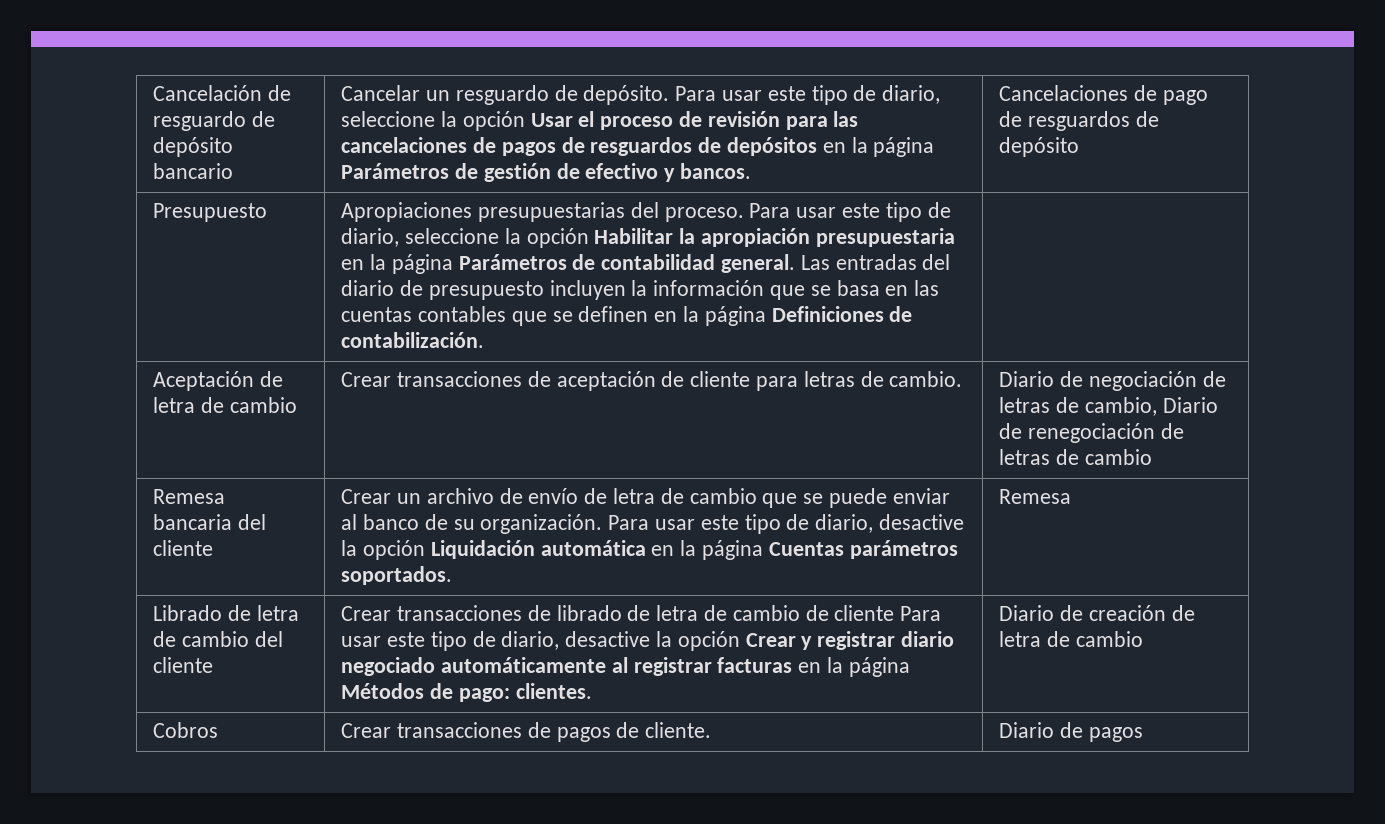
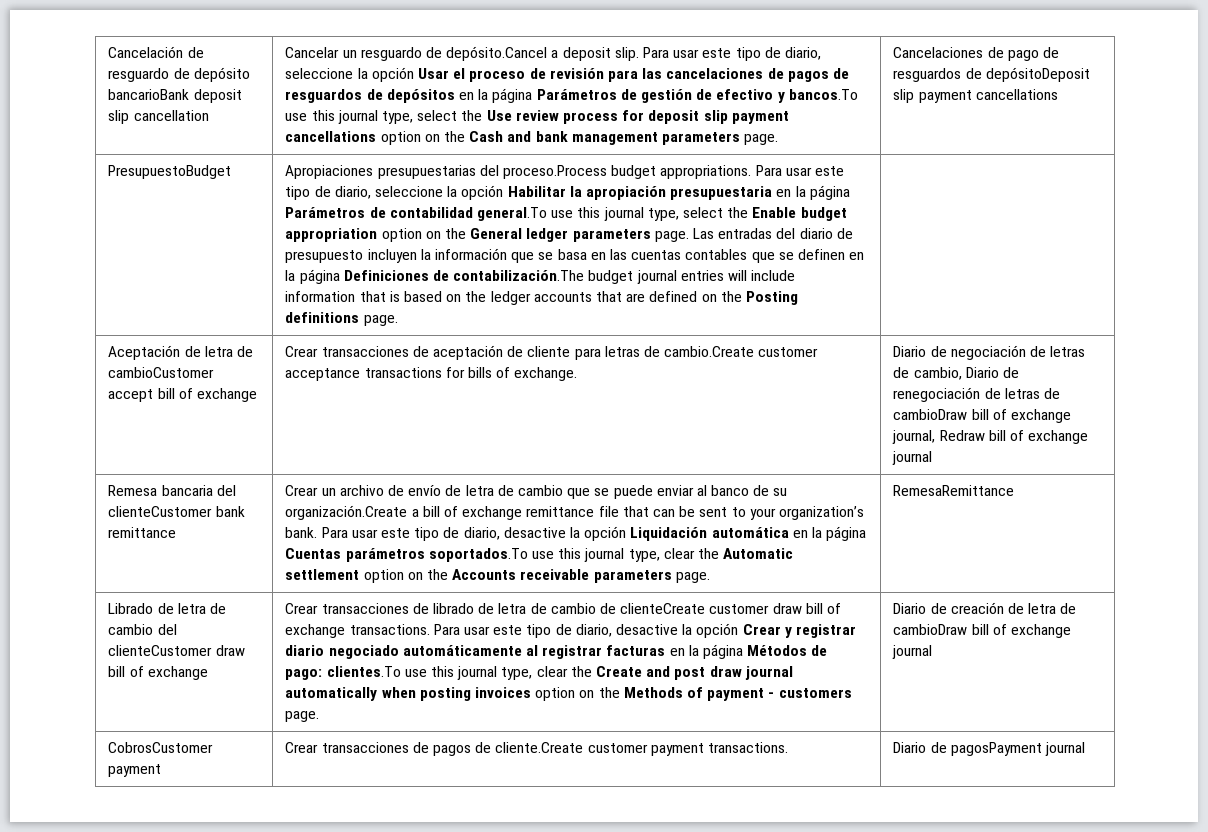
- Cancelación de resguardo de depósito bancario
+ Cancelación de resguardo de depósito bancarioBank deposit slip cancellation
- Cancelar un resguardo de depósito.
+ Cancelar un resguardo de depósito.Cancel a deposit slip.
- Para usar este tipo de diario, seleccione la opción Usar el proceso de revisión para las cancelaciones de pagos de resguardos de depósitos en la página Parámetros de gestión de efectivo y bancos.
+ Para usar este tipo de diario, seleccione la opción Usar el proceso de revisión para las cancelaciones de pagos de resguardos de depósitos en la página Parámetros de gestión de efectivo y bancos.To use this journal type, select the Use review process for deposit slip payment cancellations option on the Cash and bank management parameters page.
- Cancelaciones de pago de resguardos de depósito
- Presupuesto
+ Cancelaciones de pago de resguardos de depósitoDeposit slip payment cancellations
+ PresupuestoBudget
- Apropiaciones presupuestarias del proceso.
+ Apropiaciones presupuestarias del proceso.Process budget appropriations.
- Para usar este tipo de diario, seleccione la opción Habilitar la apropiación presupuestaria en la página Parámetros de contabilidad general.
+ Para usar este tipo de diario, seleccione la opción Habilitar la apropiación presupuestaria en la página Parámetros de contabilidad general.To use this journal type, select the Enable budget appropriation option on the General ledger parameters page.
- Las entradas del diario de presupuesto incluyen la información que se basa en las cuentas contables que se definen en la página Definiciones de contabilización.
+ Las entradas del diario de presupuesto incluyen la información que se basa en las cuentas contables que se definen en la página Definiciones de contabilización.The budget journal entries will include information that is based on the ledger accounts that are defined on the Posting definitions page.
- Aceptación de letra de cambio
+ Aceptación de letra de cambioCustomer accept bill of exchange
- Crear transacciones de aceptación de cliente para letras de cambio.
+ Crear transacciones de aceptación de cliente para letras de cambio.Create customer acceptance transactions for bills of exchange.
- Diario de negociación de letras de cambio, Diario de renegociación de letras de cambio
+ Diario de negociación de letras de cambio, Diario de renegociación de letras de cambioDraw bill of exchange journal, Redraw bill of exchange journal
- Remesa bancaria del cliente
+ Remesa bancaria del clienteCustomer bank remittance
- Crear un archivo de envío de letra de cambio que se puede enviar al banco de su organización.
+ Crear un archivo de envío de letra de cambio que se puede enviar al banco de su organización.Create a bill of exchange remittance file that can be sent to your organization’s bank.
- Para usar este tipo de diario, desactive la opción Liquidación automática en la página Cuentas parámetros soportados. | Remesa
+ Para usar este tipo de diario, desactive la opción Liquidación automática en la página Cuentas parámetros soportados.To use this journal type, clear the Automatic settlement option on the Accounts receivable parameters page. | RemesaRemittance
- Librado de letra de cambio del cliente
+ Librado de letra de cambio del clienteCustomer draw bill of exchange
- Crear transacciones de librado de letra de cambio de cliente Para usar este tipo de diario, desactive la opción Crear y registrar diario negociado automáticamente al registrar facturas en la página Métodos de pago: clientes.
+ Crear transacciones de librado de letra de cambio de clienteCreate customer draw bill of exchange transactions. Para usar este tipo de diario, desactive la opción Crear y registrar diario negociado automáticamente al registrar facturas en la página Métodos de pago: clientes.To use this journal type, clear the Create and post draw journal automatically when posting invoices option on the Methods of payment - customers page.
- Diario de creación de letra de cambio
- Cobros | Crear transacciones de pagos de cliente. | Diario de pagos
+ Diario de creación de letra de cambioDraw bill of exchange journal
+ CobrosCustomer payment | Crear transacciones de pagos de cliente.Create customer payment transactions. | Diario de pagosPayment journal

